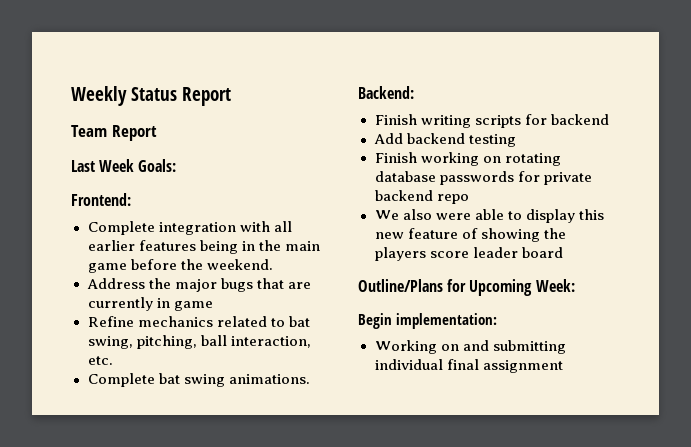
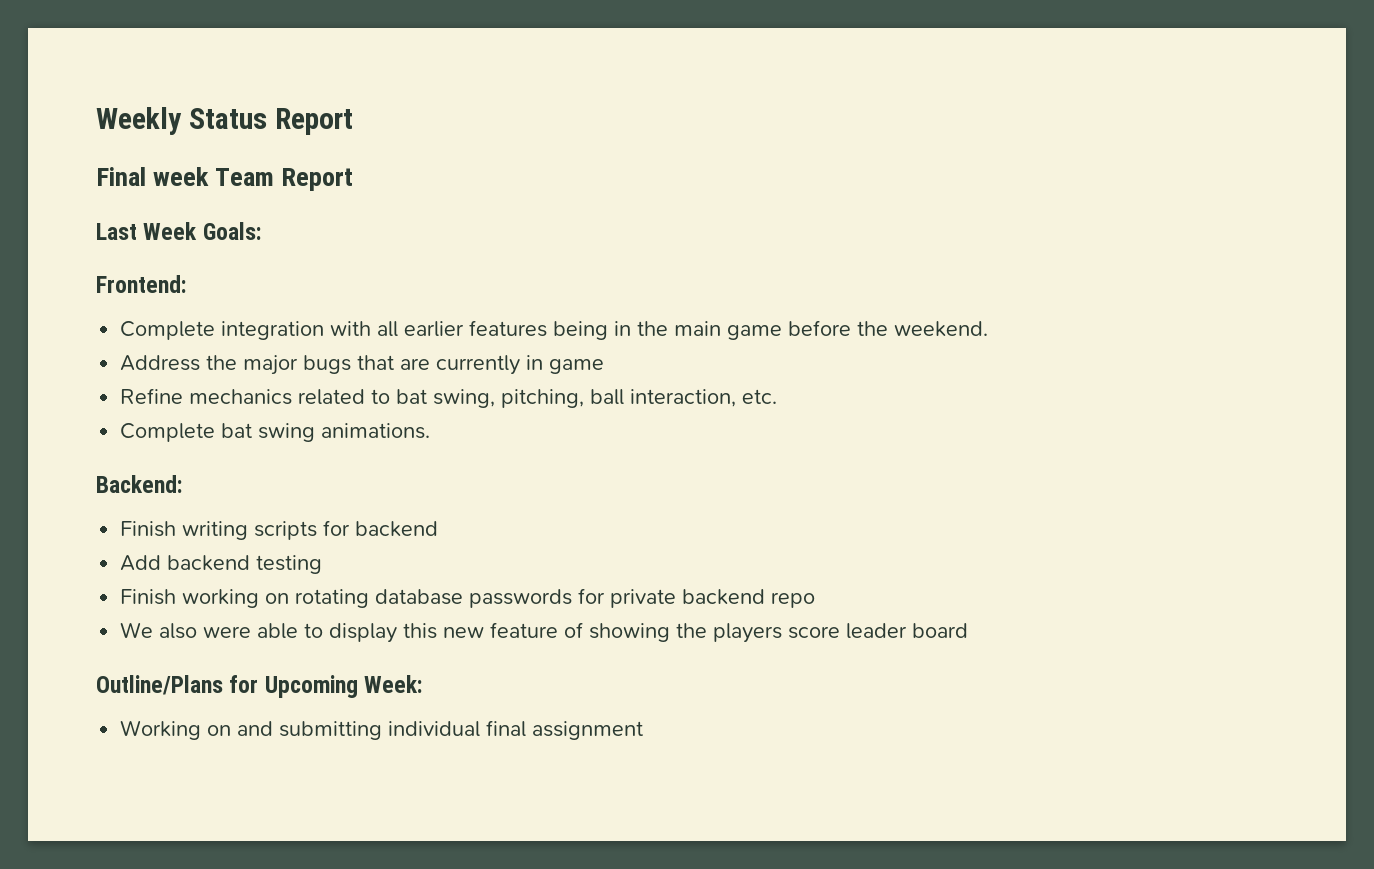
- Team Report
+ Final week Team Report
- Begin implementation:

